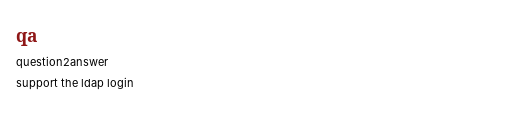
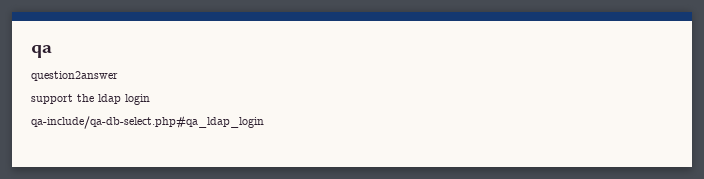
+ qa-include/qa-db-select.php#qa_ldap_login

